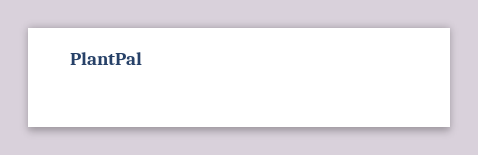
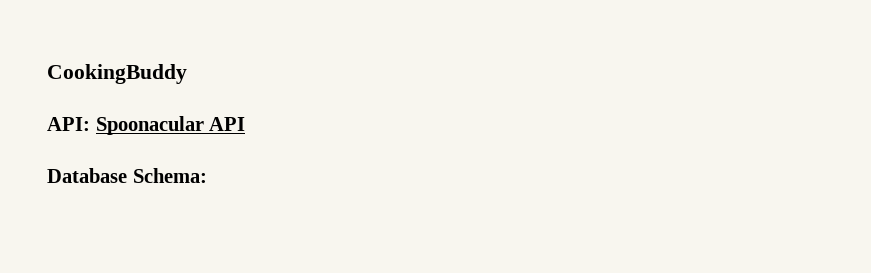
- PlantPal
+ CookingBuddy
+ API: Spoonacular API
+ Database Schema:

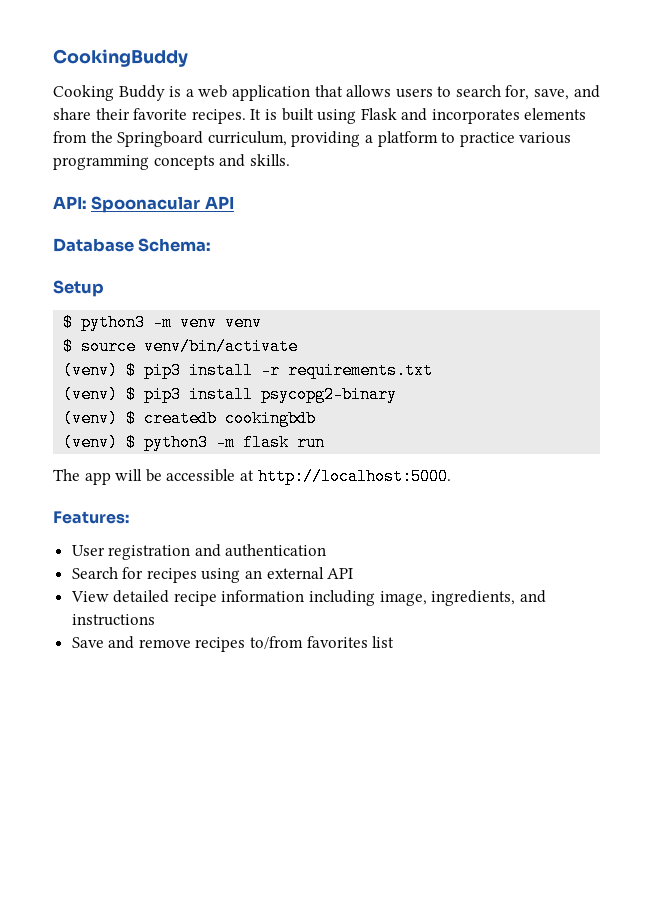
+ Cooking Buddy is a web application that allows users to search for, save, and share their favorite recipes. It is built using Flask and incorporates elements from the Springboard curriculum, providing a platform to practice various programming concepts and skills.
+ Setup
+ $ python3 -m venv venv
+ $ source venv/bin/activate
+ (venv) $ pip3 install -r requirements.txt
+ (venv) $ pip3 install psycopg2-binary
+ (venv) $ createdb cookingbdb
+ (venv) $ python3 -m flask run
+ The app will be accessible at http://localhost:5000.
+ Features:
+ User registration and authentication
+ Search for recipes using an external API
+ View detailed recipe information including image, ingredients, and instructions
+ Save and remove recipes to/from favorites list

